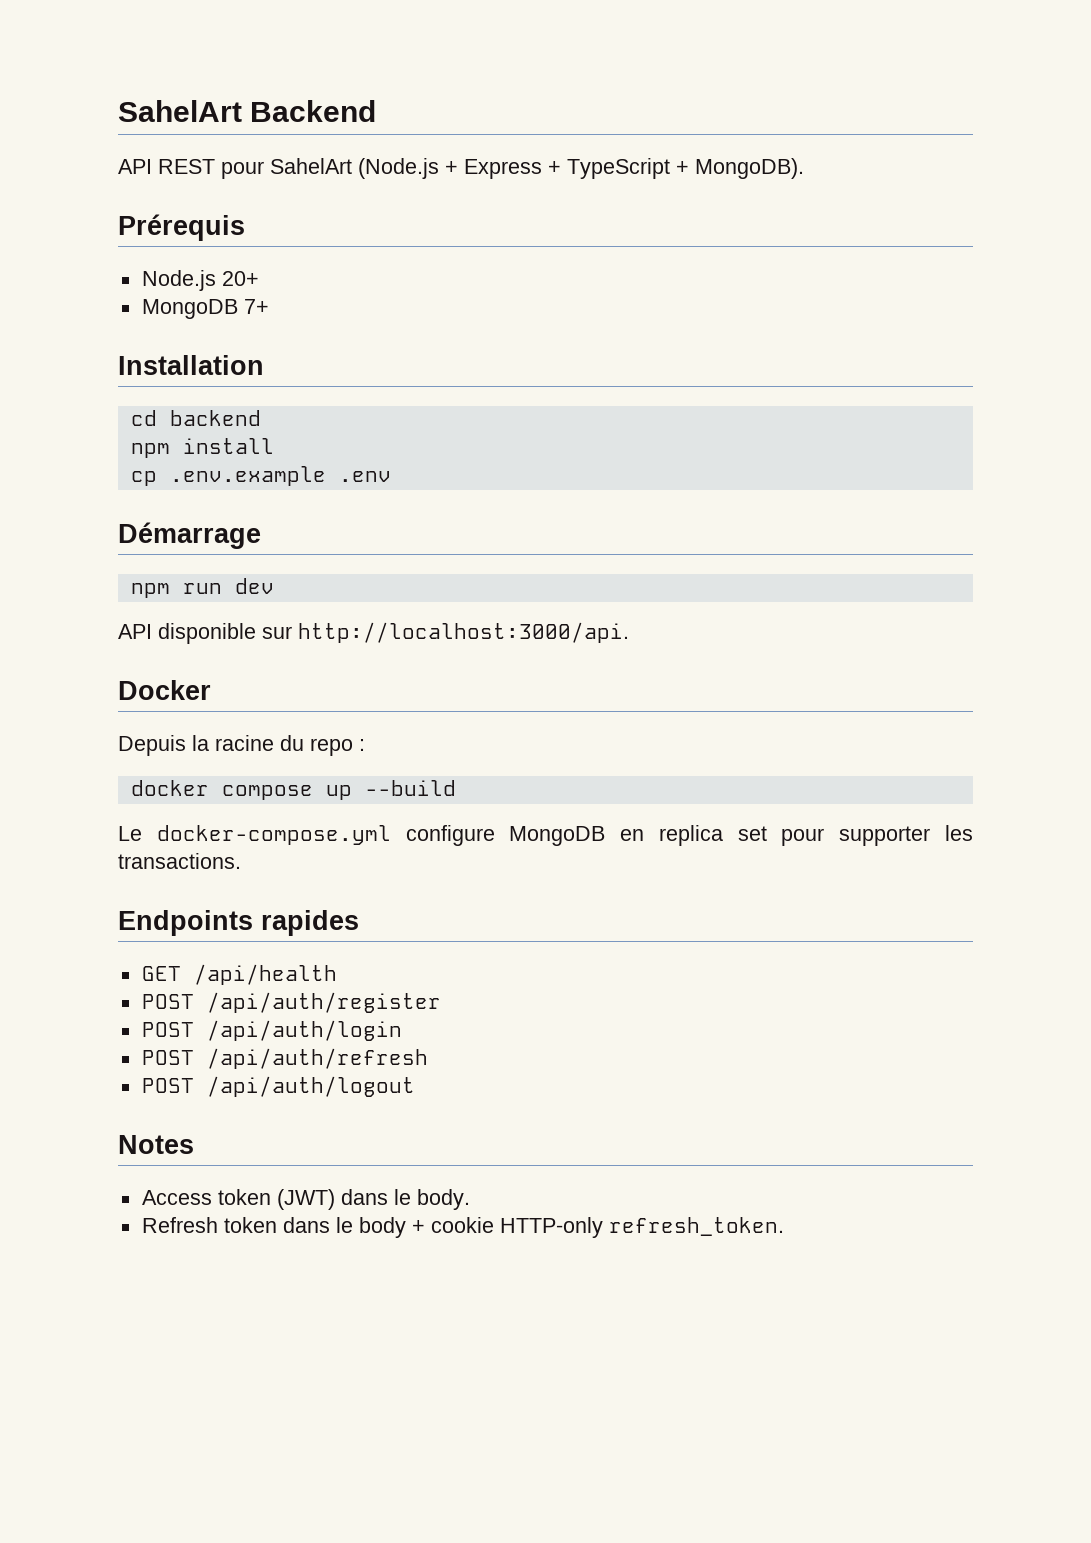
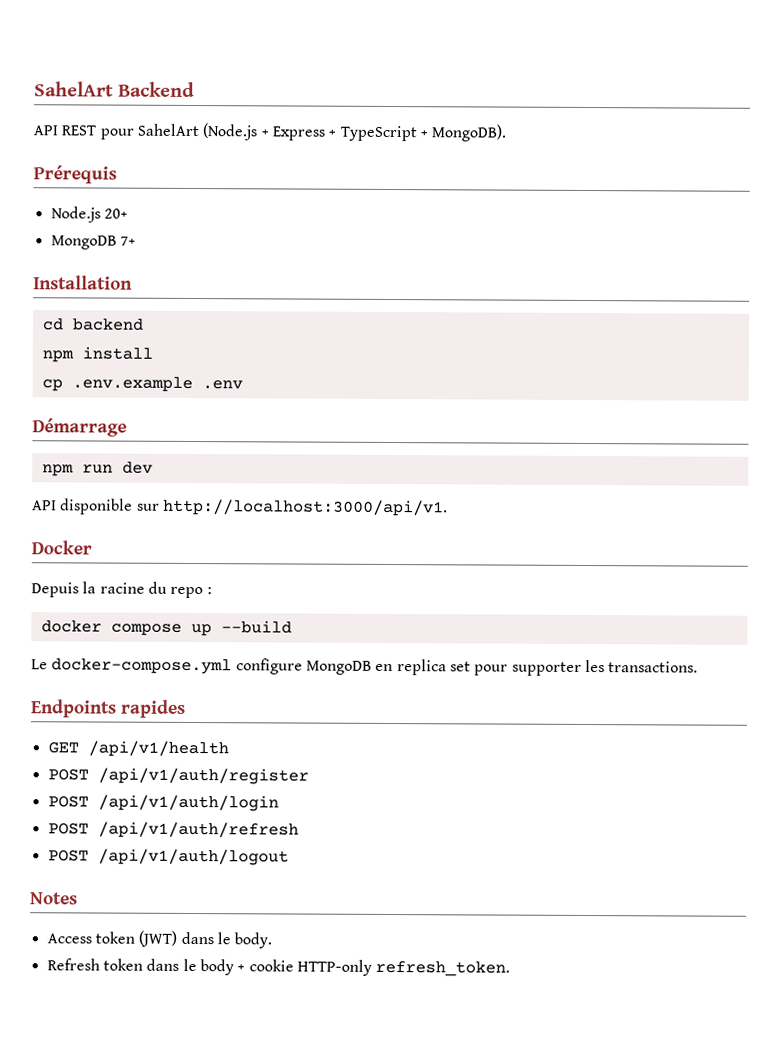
- API disponible sur http://localhost:3000/api.
+ API disponible sur http://localhost:3000/api/v1.
- GET /api/health
- POST /api/auth/register
- POST /api/auth/login
- POST /api/auth/refresh
- POST /api/auth/logout
+ GET /api/v1/health
+ POST /api/v1/auth/register
+ POST /api/v1/auth/login
+ POST /api/v1/auth/refresh
+ POST /api/v1/auth/logout

